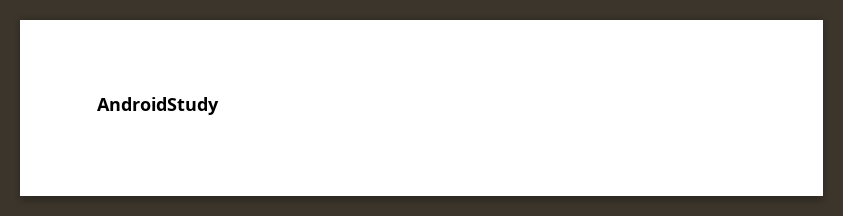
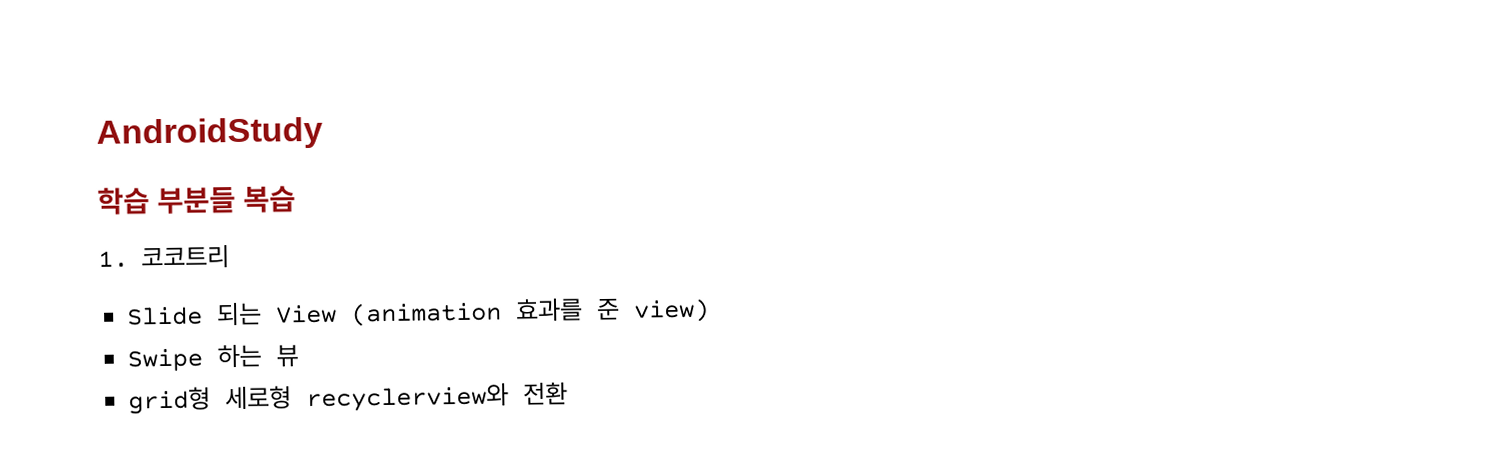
+ 학습 부분들 복습
+ 1. 코코트리
+ Slide 되는 View (animation 효과를 준 view)
+ Swipe 하는 뷰
+ grid형 세로형 recyclerview와 전환

